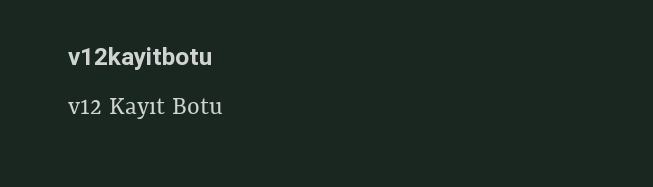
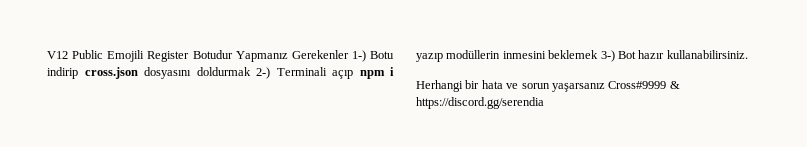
- v12kayitbotu
- v12 Kayıt Botu
+ V12 Public Emojili Register Botudur Yapmanız Gerekenler 1-) Botu indirip cross.json dosyasını doldurmak 2-) Terminali açıp npm i yazıp modüllerin inmesini beklemek 3-) Bot hazır kullanabilirsiniz.
+ Herhangi bir hata ve sorun yaşarsanız Cross#9999 & https://discord.gg/serendia

